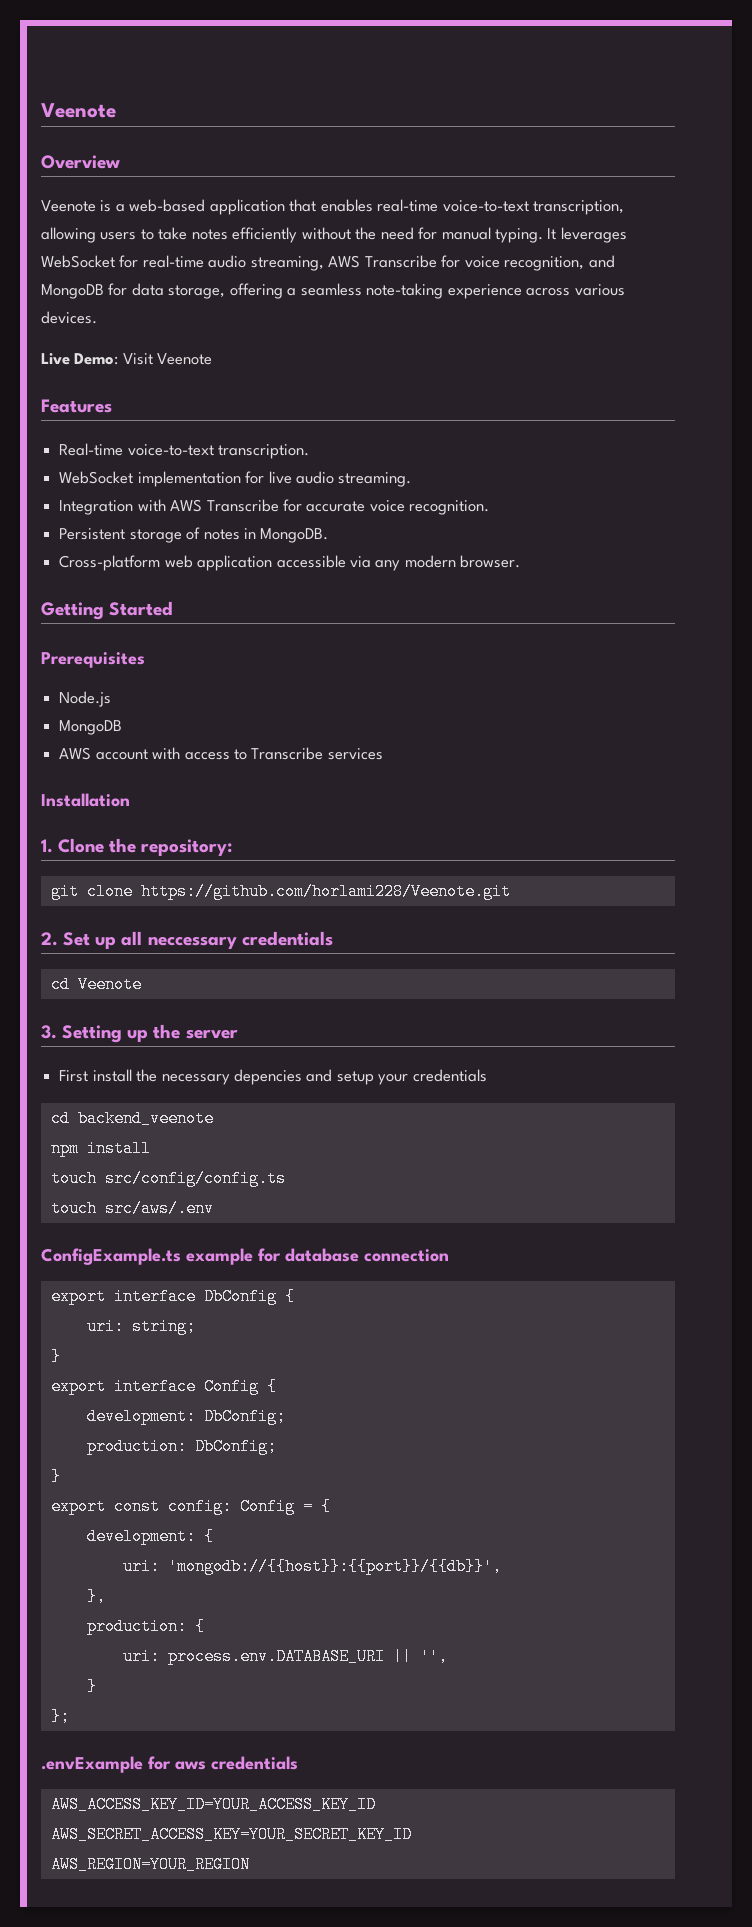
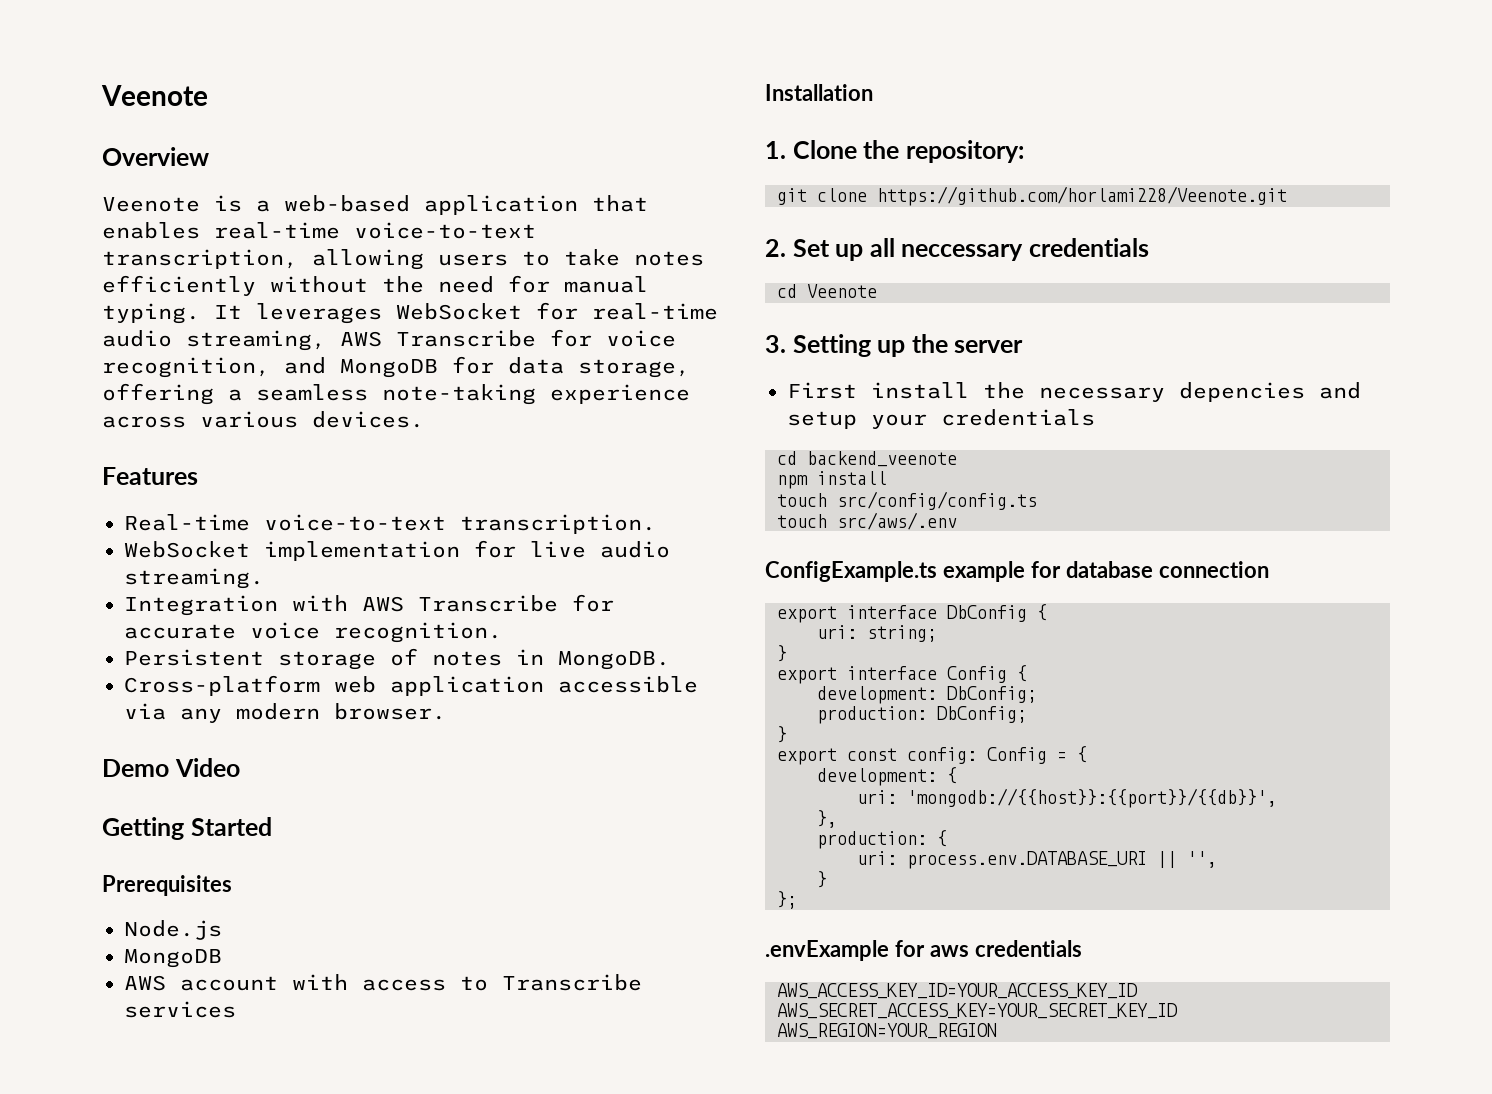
- Live Demo: Visit Veenote
+ Demo Video

